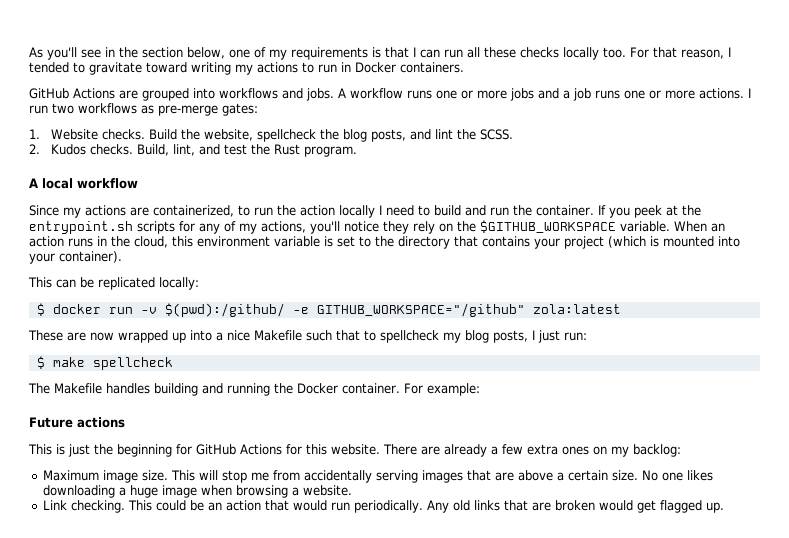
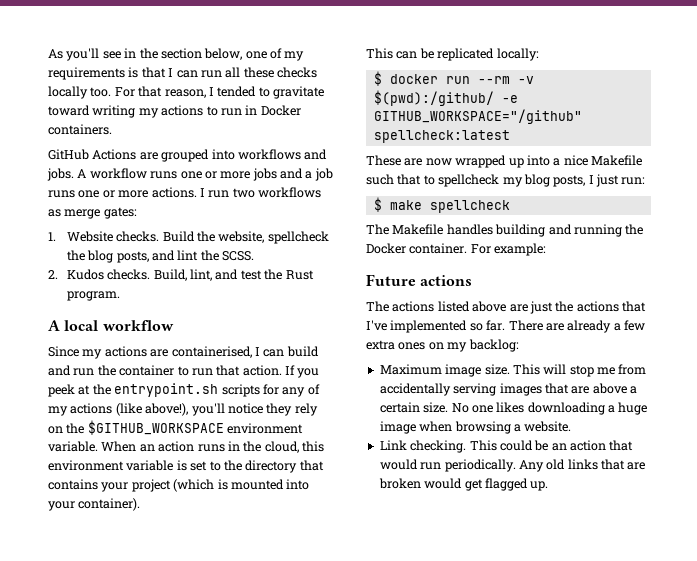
- I run two workflows as pre-merge gates:
+ I run two workflows as merge gates:
- Since my actions are containerized, to run the action locally I need to build and run the container.
+ Since my actions are containerised, I can build and run the container to run that action.
- If you peek at the entrypoint.sh scripts for any of my actions, you'll notice they rely on the $GITHUB_WORKSPACE variable.
+ If you peek at the entrypoint.sh scripts for any of my actions (like above!), you'll notice they rely on the $GITHUB_WORKSPACE environment variable.
- $ docker run -v $(pwd):/github/ -e GITHUB_WORKSPACE="/github" zola:latest
+ $ docker run --rm -v $(pwd):/github/ -e GITHUB_WORKSPACE="/github" spellcheck:latest
- This is just the beginning for GitHub Actions for this website.
+ The actions listed above are just the actions that I've implemented so far.

